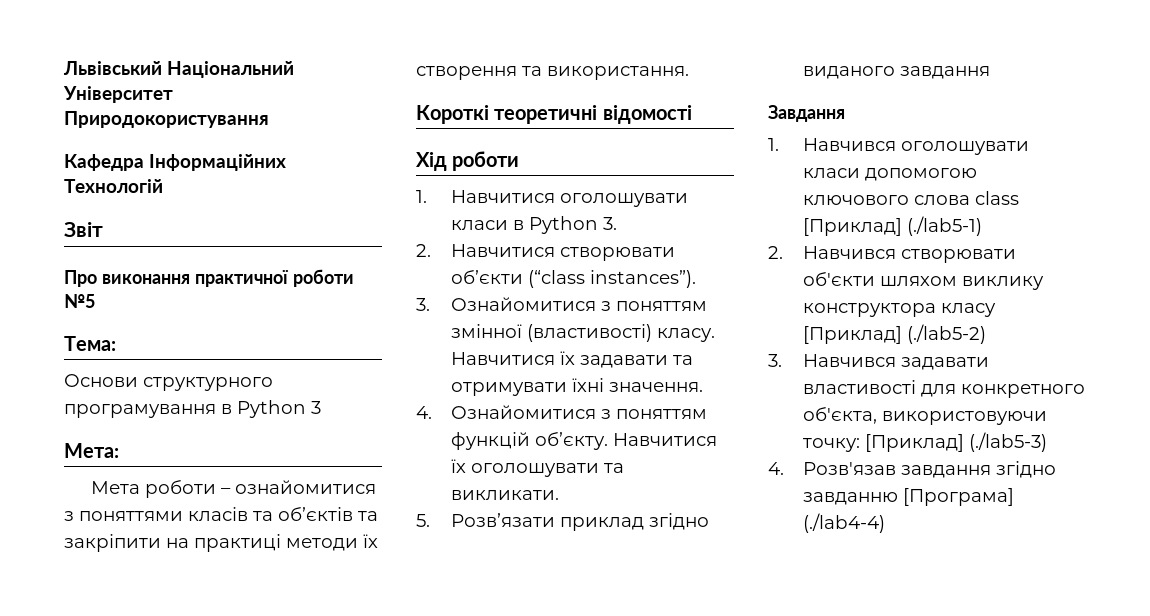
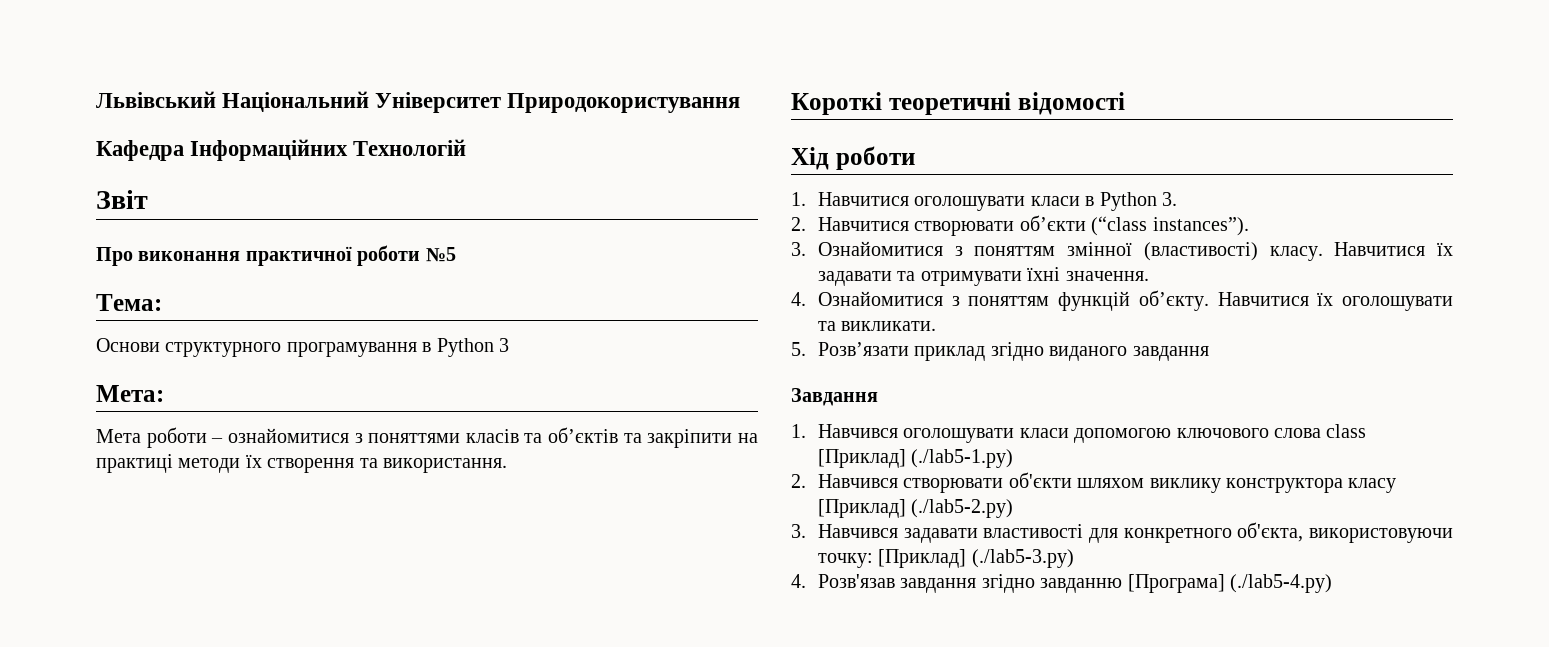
- 1. Навчився оголошувати класи допомогою ключового слова class [Приклад] (./lab5-1)
+ 1. Навчився оголошувати класи допомогою ключового слова class [Приклад] (./lab5-1.py)
- 2. Навчився створювати об'єкти шляхом виклику конструктора класу [Приклад] (./lab5-2)
+ 2. Навчився створювати об'єкти шляхом виклику конструктора класу [Приклад] (./lab5-2.py)
- 3. Навчився задавати властивості для конкретного об'єкта, використовуючи точку: [Приклад] (./lab5-3)
+ 3. Навчився задавати властивості для конкретного об'єкта, використовуючи точку: [Приклад] (./lab5-3.py)
- 4. Розв'язав завдання згідно завданню [Програма] (./lab4-4)
+ 4. Розв'язав завдання згідно завданню [Програма] (./lab5-4.py)

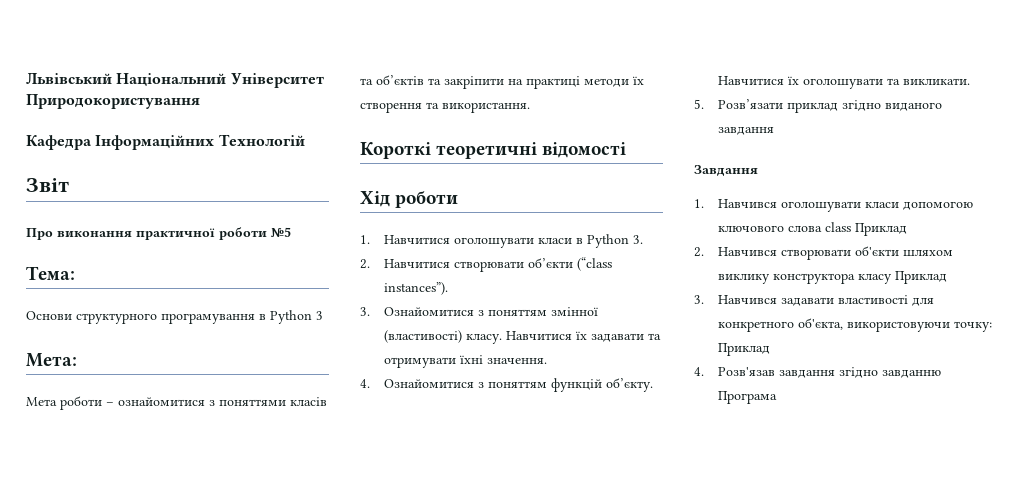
- 1. Навчився оголошувати класи допомогою ключового слова class [Приклад] (./lab5-1.py)
+ 1. Навчився оголошувати класи допомогою ключового слова class Приклад
- 2. Навчився створювати об'єкти шляхом виклику конструктора класу [Приклад] (./lab5-2.py)
+ 2. Навчився створювати об'єкти шляхом виклику конструктора класу Приклад
- 3. Навчився задавати властивості для конкретного об'єкта, використовуючи точку: [Приклад] (./lab5-3.py)
+ 3. Навчився задавати властивості для конкретного об'єкта, використовуючи точку: Приклад
- 4. Розв'язав завдання згідно завданню [Програма] (./lab5-4.py)
+ 4. Розв'язав завдання згідно завданню Програма

